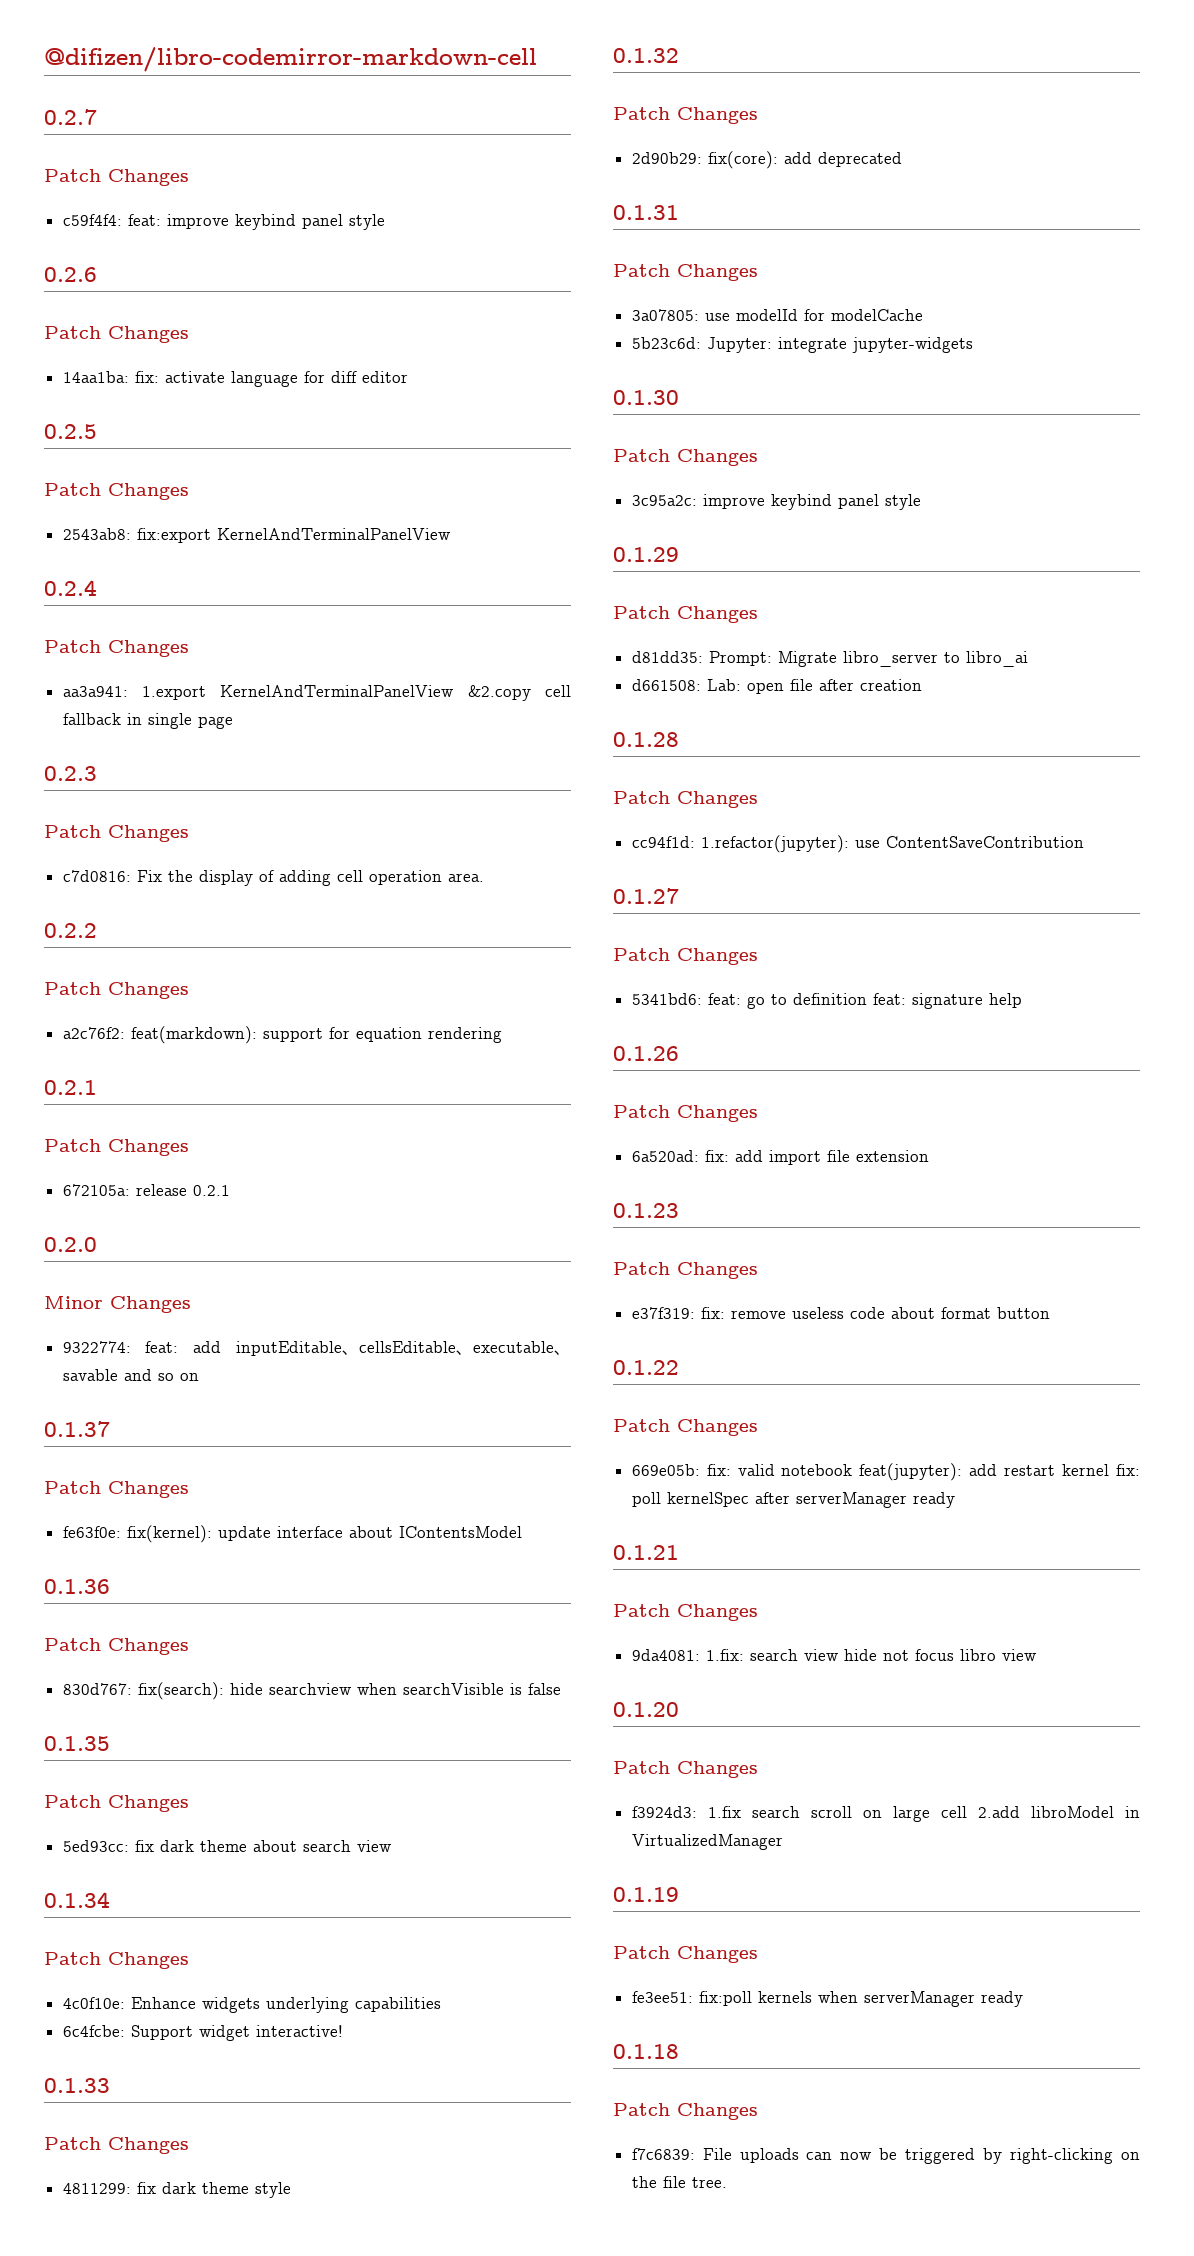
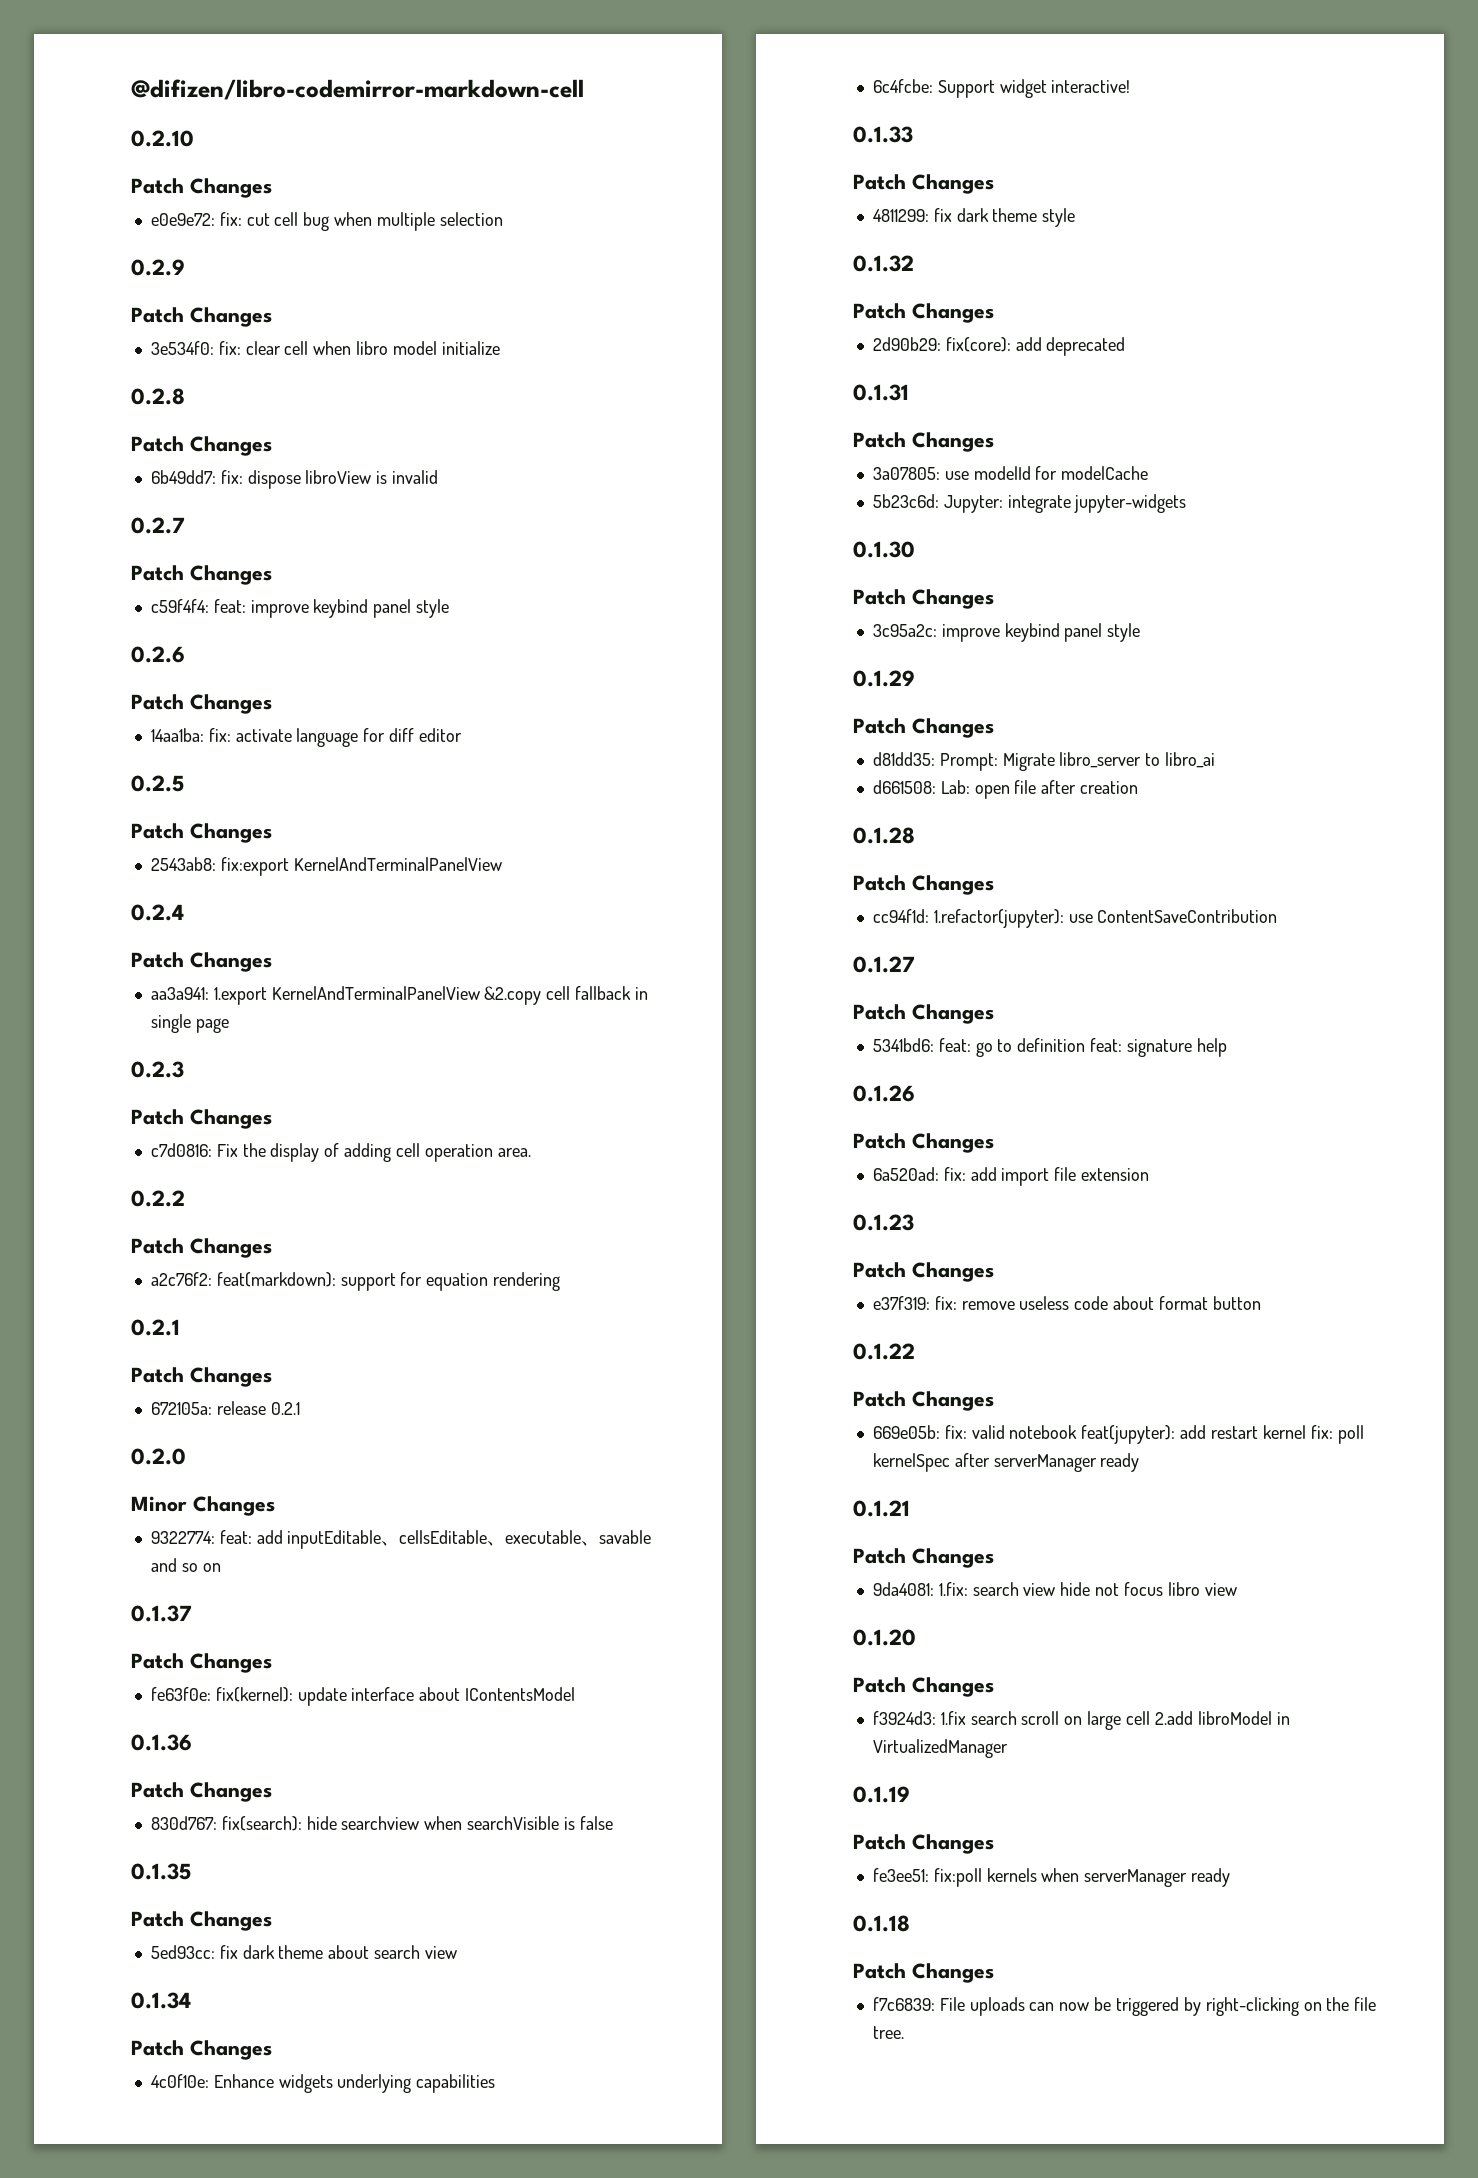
+ 0.2.10
+ Patch Changes
+ e0e9e72: fix: cut cell bug when multiple selection
+ 0.2.9
+ Patch Changes
+ 3e534f0: fix: clear cell when libro model initialize
+ 0.2.8
+ Patch Changes
+ 6b49dd7: fix: dispose libroView is invalid

